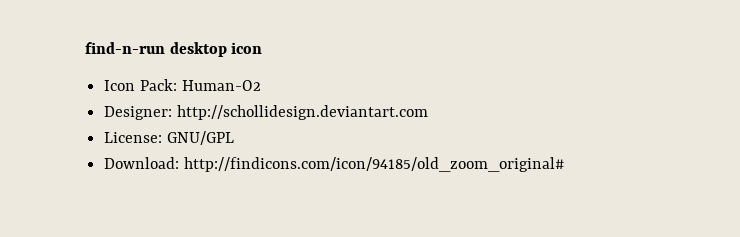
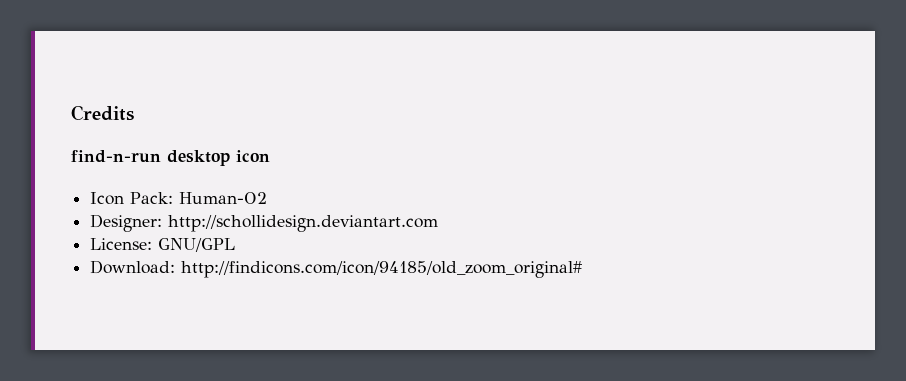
+ Credits

